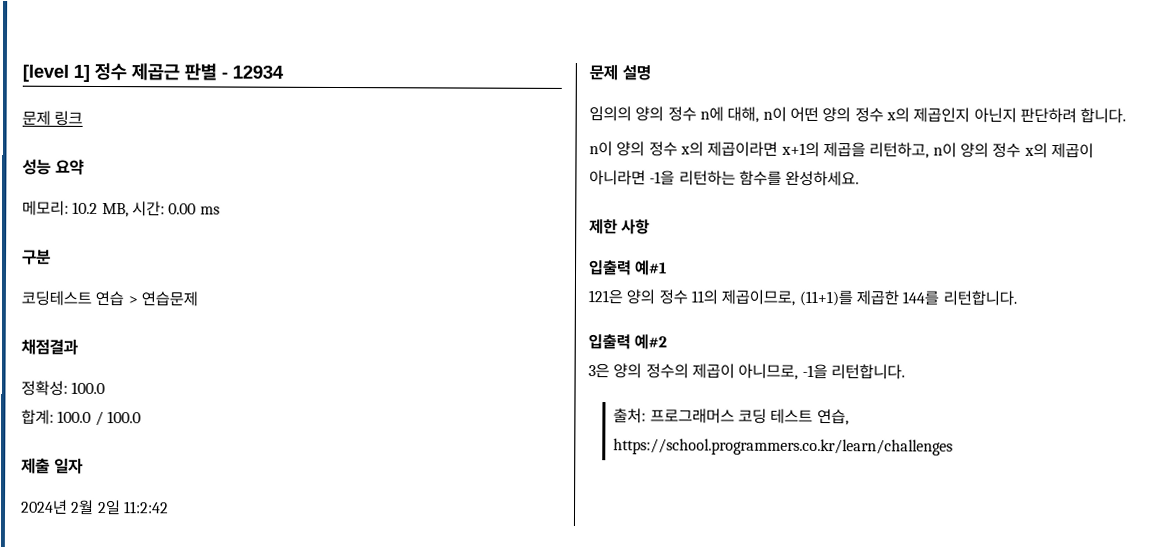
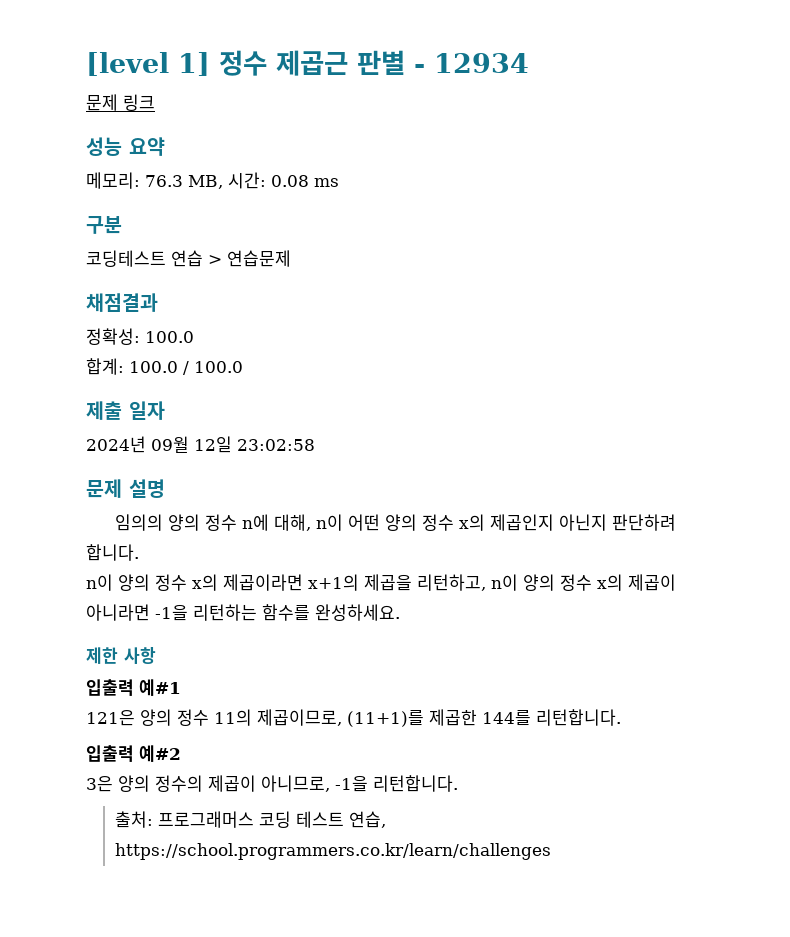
- 메모리: 10.2 MB, 시간: 0.00 ms
+ 메모리: 76.3 MB, 시간: 0.08 ms
- 2024년 2월 2일 11:2:42
+ 2024년 09월 12일 23:02:58

